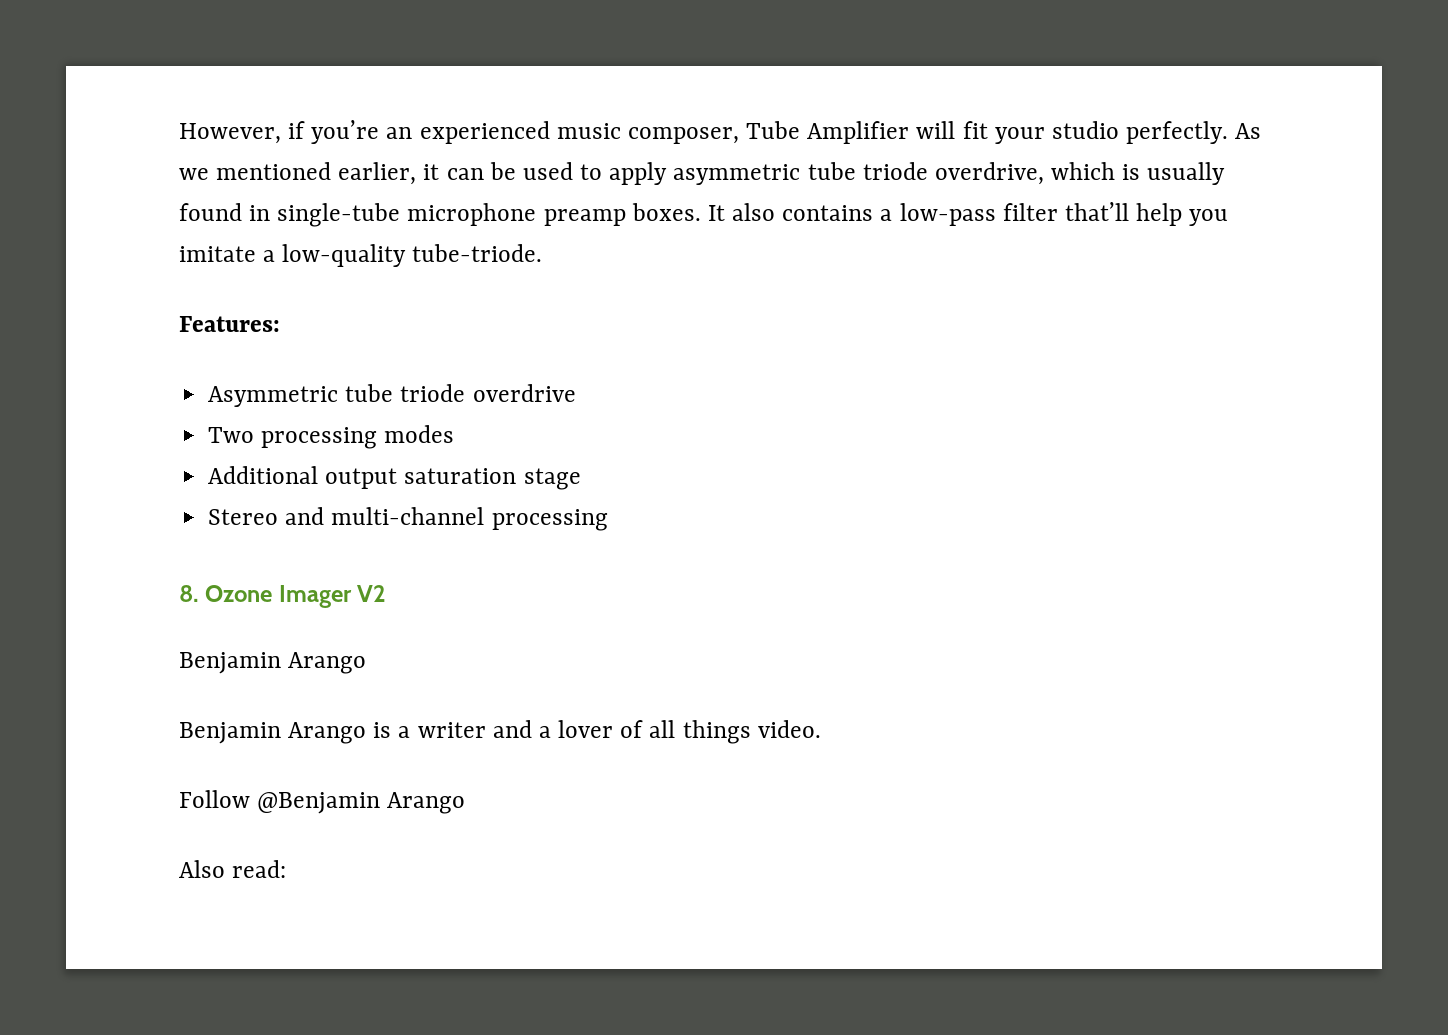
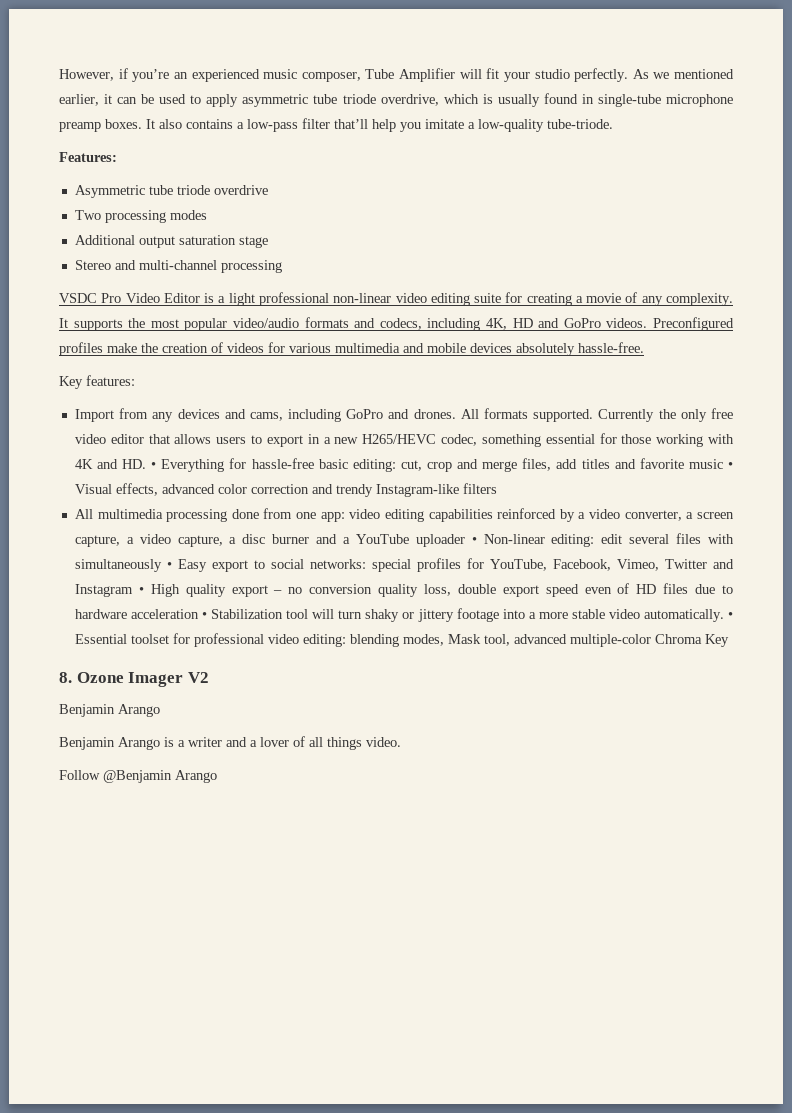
+ VSDC Pro Video Editor is a light professional non-linear video editing suite for creating a movie of any complexity. It supports the most popular video/audio formats and codecs, including 4K, HD and GoPro videos. Preconfigured profiles make the creation of videos for various multimedia and mobile devices absolutely hassle-free.
+ Key features:
+ Import from any devices and cams, including GoPro and drones. All formats supported. Сurrently the only free video editor that allows users to export in a new H265/HEVC codec, something essential for those working with 4K and HD. • Everything for hassle-free basic editing: cut, crop and merge files, add titles and favorite music • Visual effects, advanced color correction and trendy Instagram-like filters
+ All multimedia processing done from one app: video editing capabilities reinforced by a video converter, a screen capture, a video capture, a disc burner and a YouTube uploader • Non-linear editing: edit several files with simultaneously • Easy export to social networks: special profiles for YouTube, Facebook, Vimeo, Twitter and Instagram • High quality export – no conversion quality loss, double export speed even of HD files due to hardware acceleration • Stabilization tool will turn shaky or jittery footage into a more stable video automatically. • Essential toolset for professional video editing: blending modes, Mask tool, advanced multiple-color Chroma Key
- Also read:

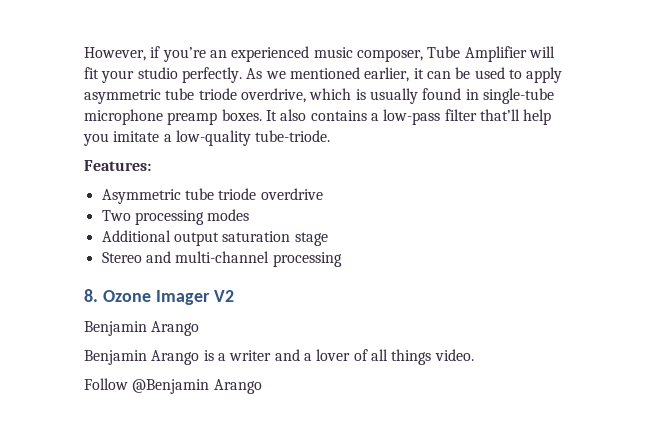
- VSDC Pro Video Editor is a light professional non-linear video editing suite for creating a movie of any complexity. It supports the most popular video/audio formats and codecs, including 4K, HD and GoPro videos. Preconfigured profiles make the creation of videos for various multimedia and mobile devices absolutely hassle-free.
- Key features:
- Import from any devices and cams, including GoPro and drones. All formats supported. Сurrently the only free video editor that allows users to export in a new H265/HEVC codec, something essential for those working with 4K and HD. • Everything for hassle-free basic editing: cut, crop and merge files, add titles and favorite music • Visual effects, advanced color correction and trendy Instagram-like filters
- All multimedia processing done from one app: video editing capabilities reinforced by a video converter, a screen capture, a video capture, a disc burner and a YouTube uploader • Non-linear editing: edit several files with simultaneously • Easy export to social networks: special profiles for YouTube, Facebook, Vimeo, Twitter and Instagram • High quality export – no conversion quality loss, double export speed even of HD files due to hardware acceleration • Stabilization tool will turn shaky or jittery footage into a more stable video automatically. • Essential toolset for professional video editing: blending modes, Mask tool, advanced multiple-color Chroma Key

